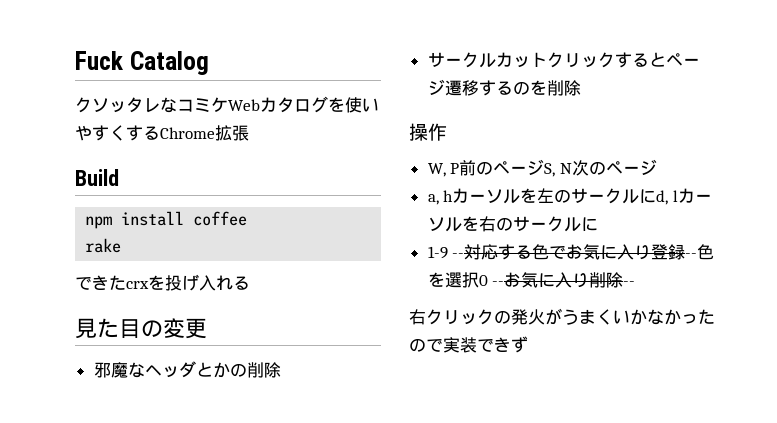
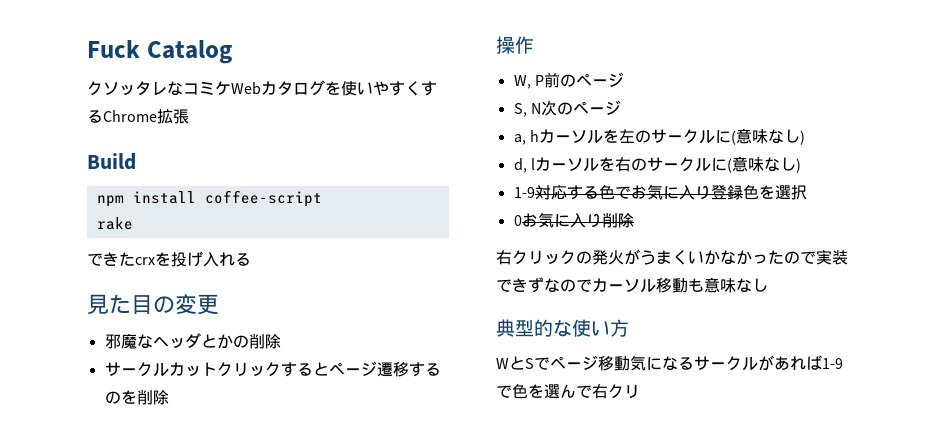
- npm install coffee
+ npm install coffee-script
- W, P前のページS, N次のページ
+ W, P前のページ
+ S, N次のページ
- a, hカーソルを左のサークルにd, lカーソルを右のサークルに
- 1-9 --対応する色でお気に入り登録--色を選択0 --お気に入り削除--
+ a, hカーソルを左のサークルに(意味なし)
+ d, lカーソルを右のサークルに(意味なし)
+ 1-9対応する色でお気に入り登録色を選択
+ 0お気に入り削除
- 右クリックの発火がうまくいかなかったので実装できず
+ 右クリックの発火がうまくいかなかったので実装できずなのでカーソル移動も意味なし
+ 典型的な使い方
+ WとSでページ移動気になるサークルがあれば1-9で色を選んで右クリ

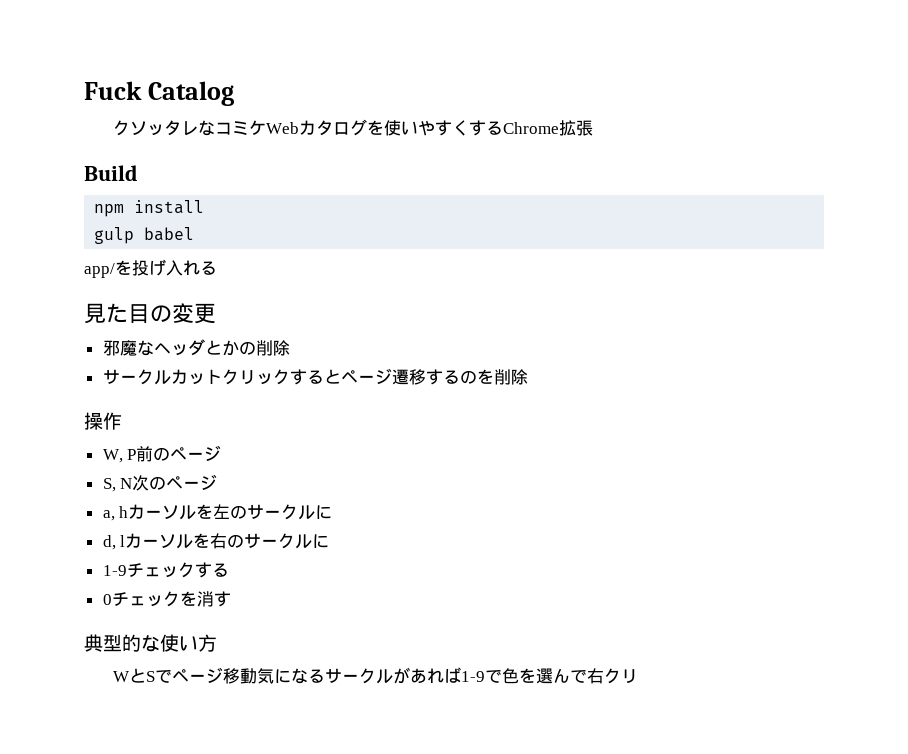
- npm install coffee-script
- rake
- できたcrxを投げ入れる
+ npm install
+ gulp babel
+ app/を投げ入れる
- a, hカーソルを左のサークルに(意味なし)
+ a, hカーソルを左のサークルに
- d, lカーソルを右のサークルに(意味なし)
- 1-9対応する色でお気に入り登録色を選択
- 0お気に入り削除
- 右クリックの発火がうまくいかなかったので実装できずなのでカーソル移動も意味なし
+ d, lカーソルを右のサークルに
+ 1-9チェックする
+ 0チェックを消す

